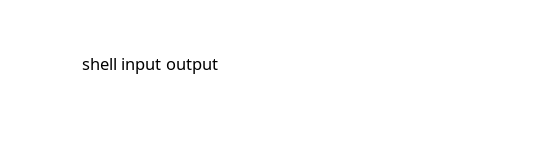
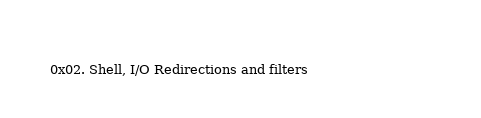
- shell input output
+ 0x02. Shell, I/O Redirections and filters

